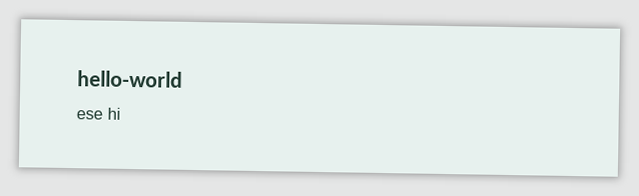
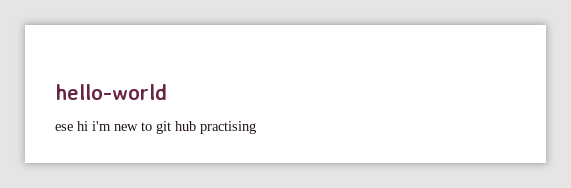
- ese hi
+ ese hi i'm new to git hub practising

